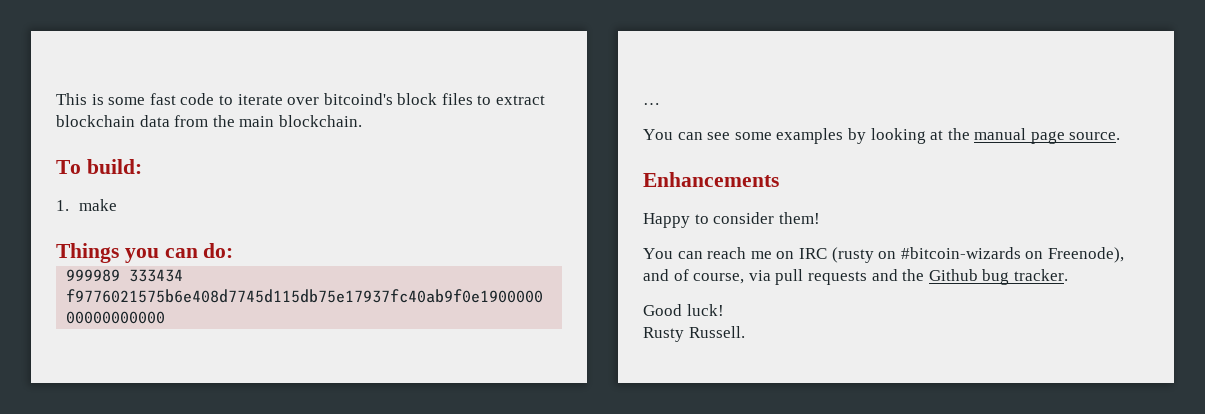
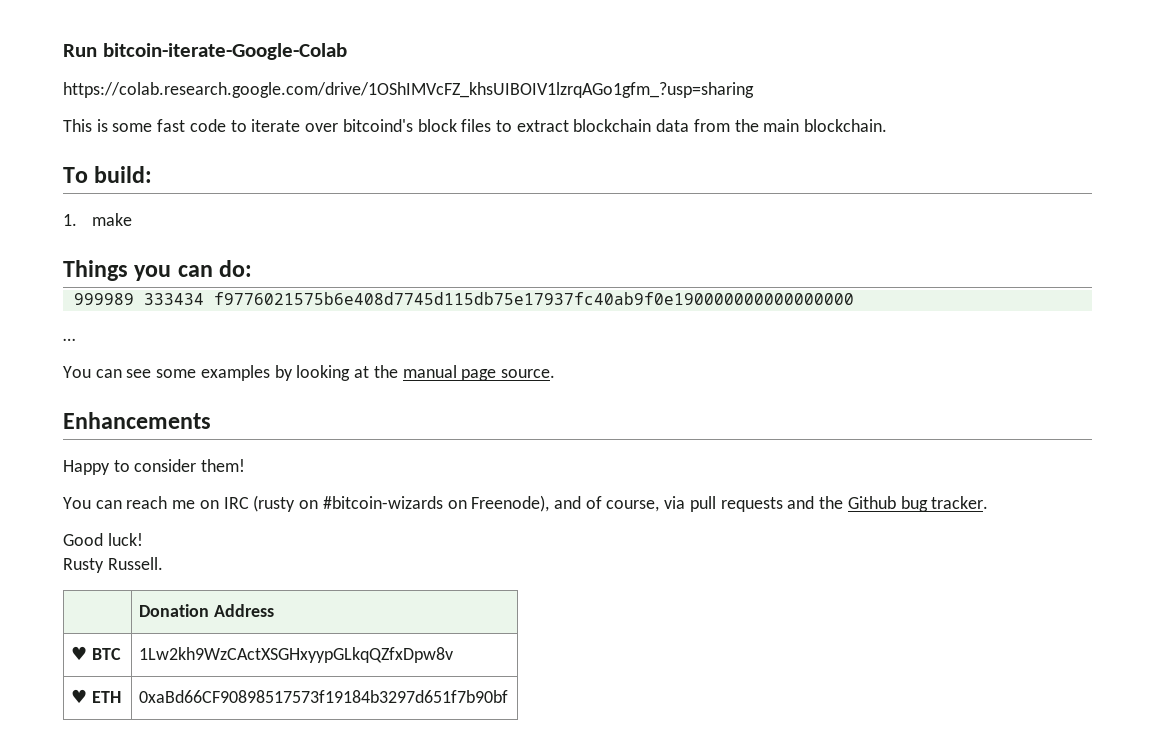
+ Run bitcoin-iterate-Google-Colab
+ https://colab.research.google.com/drive/1OShIMVcFZ_khsUIBOIV1lzrqAGo1gfm_?usp=sharing
+ | Donation Address
+ ♥ BTC | 1Lw2kh9WzCActXSGHxyypGLkqQZfxDpw8v
+ ♥ ETH | 0xaBd66CF90898517573f19184b3297d651f7b90bf

